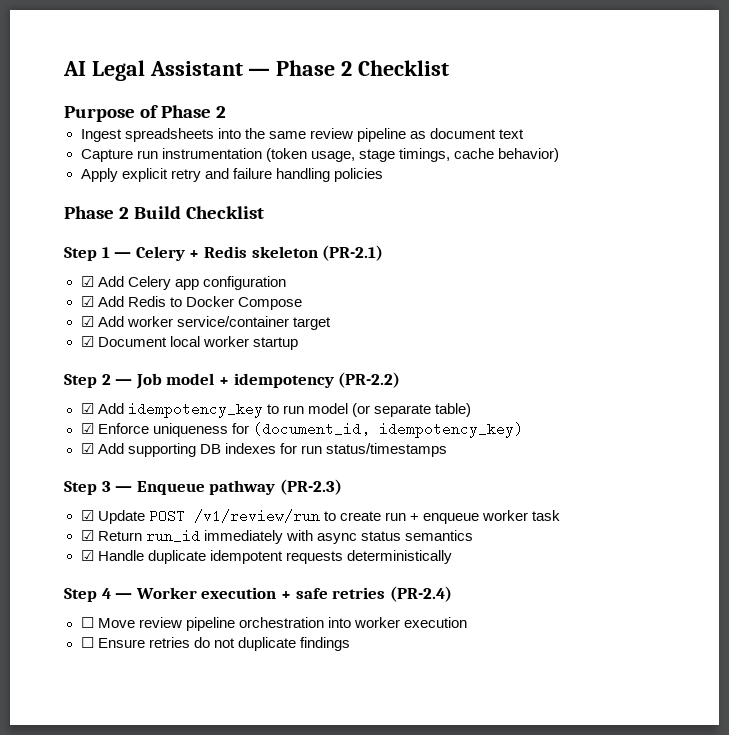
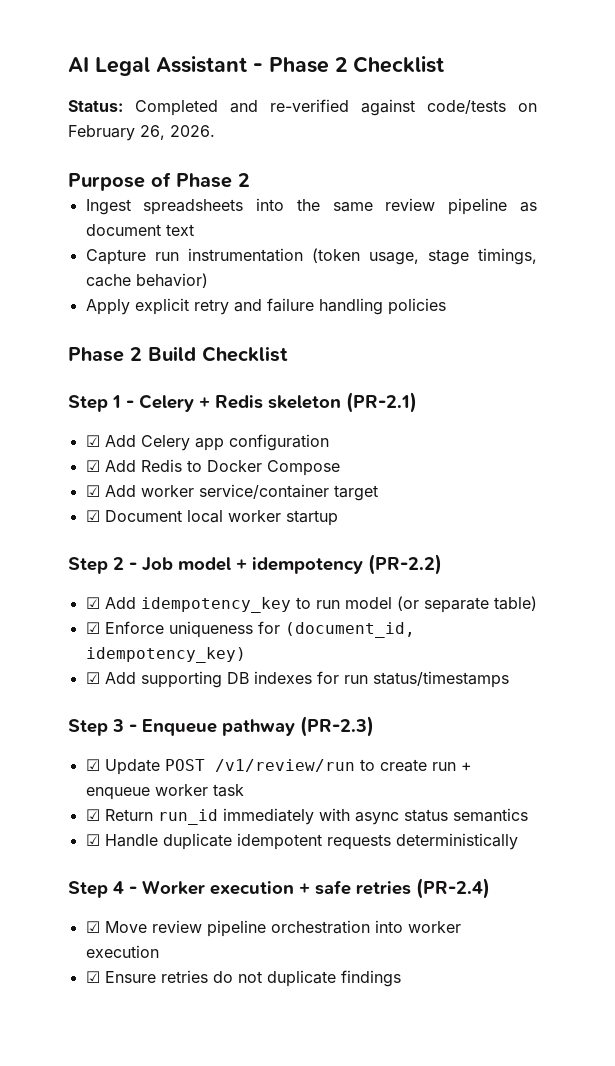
- AI Legal Assistant — Phase 2 Checklist
+ AI Legal Assistant - Phase 2 Checklist
+ Status: Completed and re-verified against code/tests on February 26, 2026.
- Step 1 — Celery + Redis skeleton (PR-2.1)
+ Step 1 - Celery + Redis skeleton (PR-2.1)
- Step 2 — Job model + idempotency (PR-2.2)
+ Step 2 - Job model + idempotency (PR-2.2)
- Step 3 — Enqueue pathway (PR-2.3)
+ Step 3 - Enqueue pathway (PR-2.3)
- Step 4 — Worker execution + safe retries (PR-2.4)
+ Step 4 - Worker execution + safe retries (PR-2.4)
- ☐ Move review pipeline orchestration into worker execution
+ ☑ Move review pipeline orchestration into worker execution
- ☐ Ensure retries do not duplicate findings
+ ☑ Ensure retries do not duplicate findings

